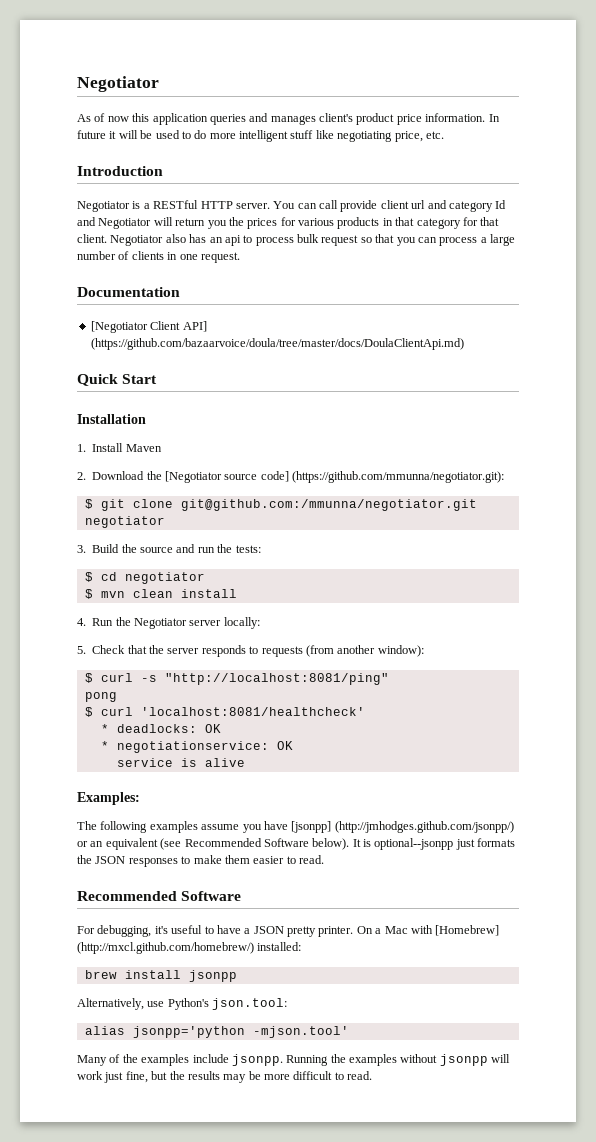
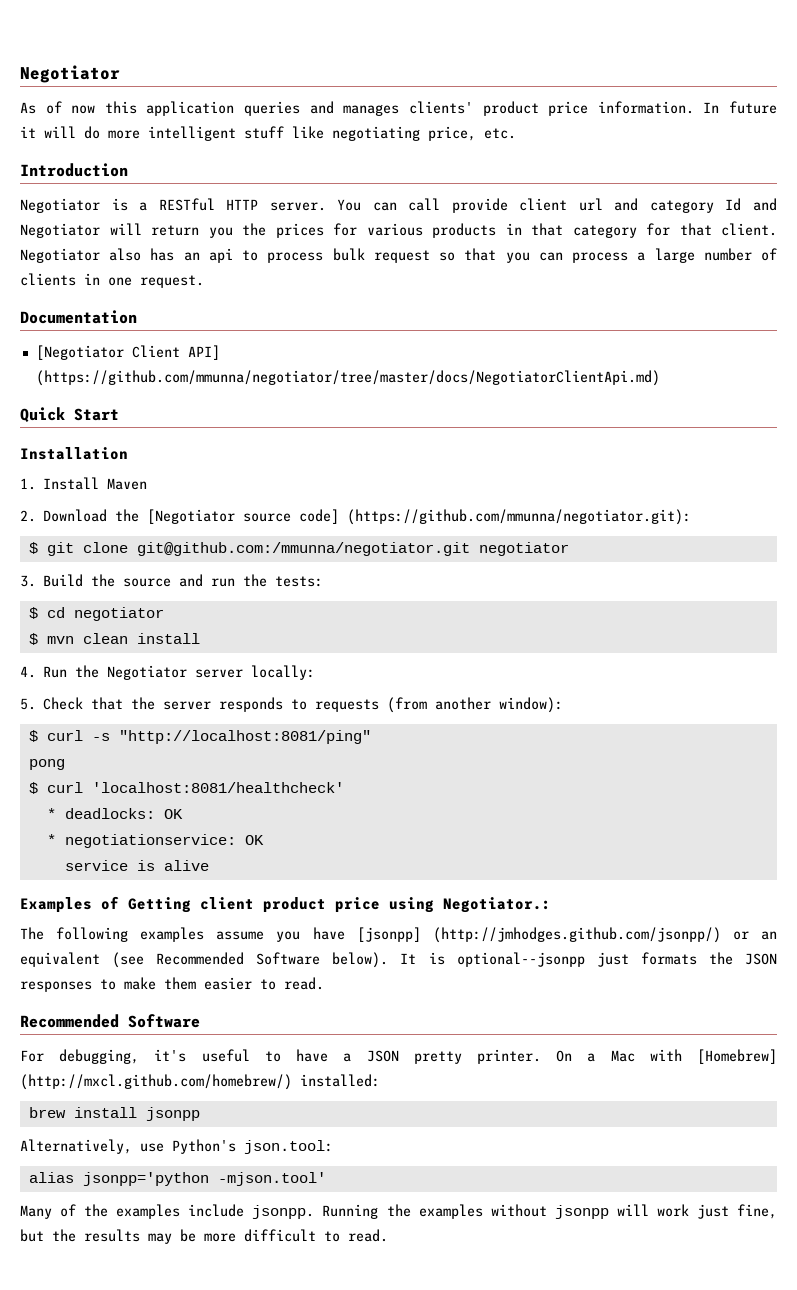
- As of now this application queries and manages client's product price information.
+ As of now this application queries and manages clients' product price information.
- In future it will be used to do more intelligent stuff like negotiating price, etc.
+ In future it will do more intelligent stuff like negotiating price, etc.
- [Negotiator Client API] (https://github.com/bazaarvoice/doula/tree/master/docs/DoulaClientApi.md)
+ [Negotiator Client API] (https://github.com/mmunna/negotiator/tree/master/docs/NegotiatorClientApi.md)
- Examples:
+ Examples of Getting client product price using Negotiator.:

